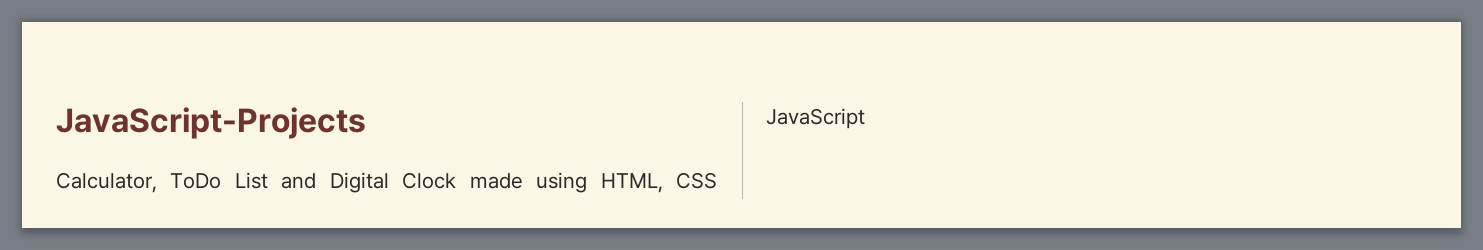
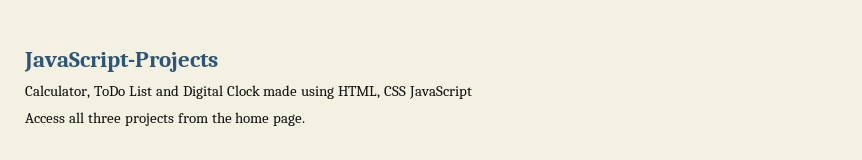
+ Access all three projects from the home page.

